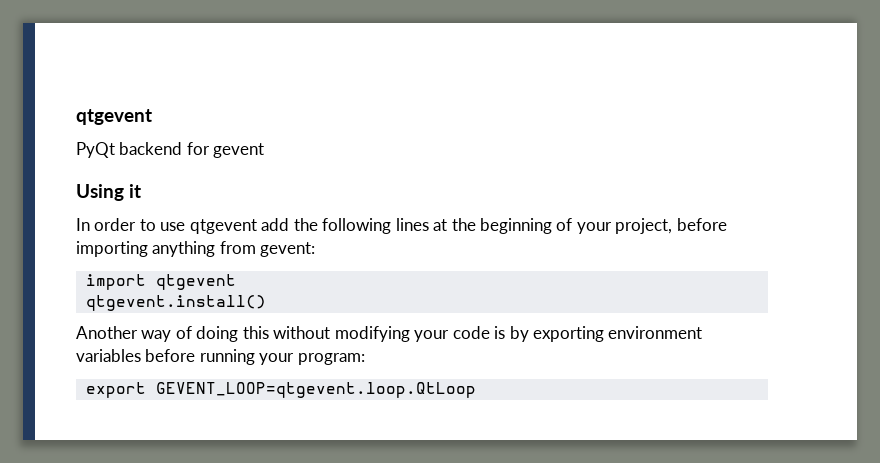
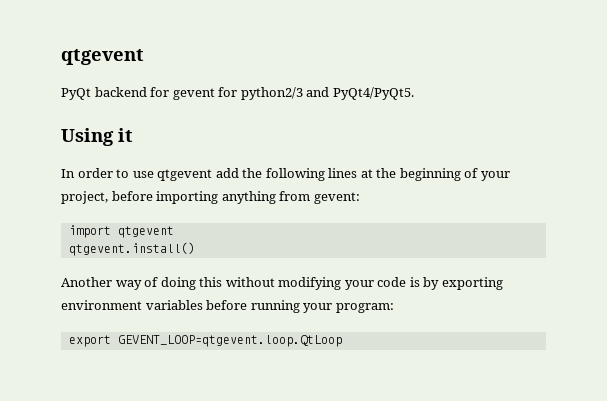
- PyQt backend for gevent
+ PyQt backend for gevent for python2/3 and PyQt4/PyQt5.

